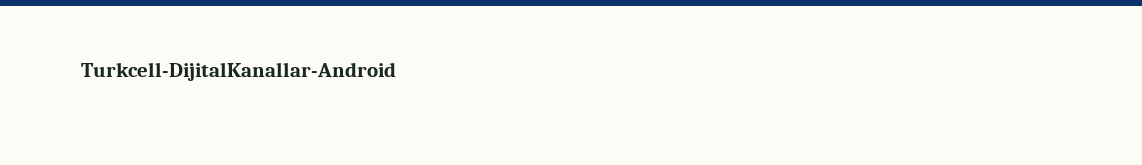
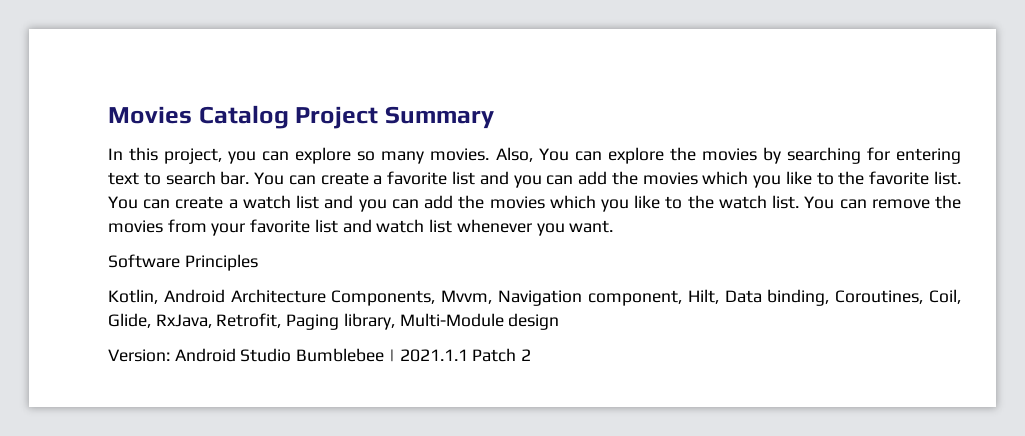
- Turkcell-DijitalKanallar-Android
+ Movies Catalog Project Summary
+ In this project, you can explore so many movies. Also, You can explore the movies by searching for entering text to search bar. You can create a favorite list and you can add the movies which you like to the favorite list. You can create a watch list and you can add the movies which you like to the watch list. You can remove the movies from your favorite list and watch list whenever you want.
+ Software Principles
+ Kotlin, Android Architecture Components, Mvvm, Navigation component, Hilt, Data binding, Coroutines, Coil, Glide, RxJava, Retrofit, Paging library, Multi-Module design
+ Version: Android Studio Bumblebee | 2021.1.1 Patch 2

